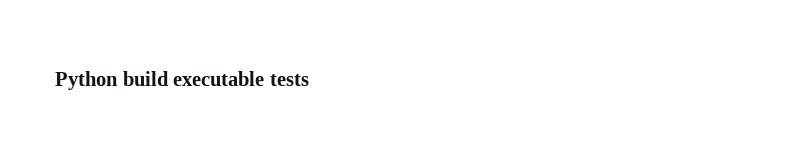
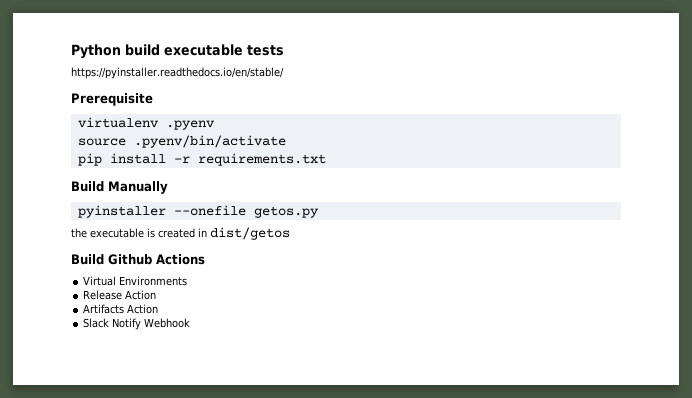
+ https://pyinstaller.readthedocs.io/en/stable/
+ Prerequisite
+ virtualenv .pyenv
+ source .pyenv/bin/activate
+ pip install -r requirements.txt
+ Build Manually
+ pyinstaller --onefile getos.py
+ the executable is created in dist/getos
+ Build Github Actions
+ Virtual Environments
+ Release Action
+ Artifacts Action
+ Slack Notify Webhook

